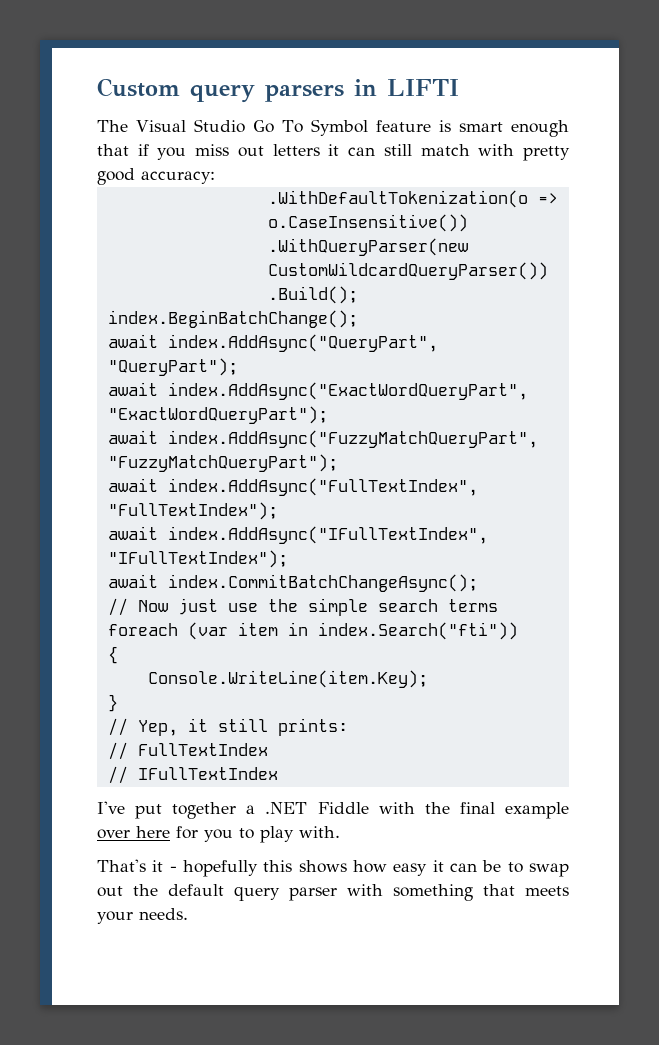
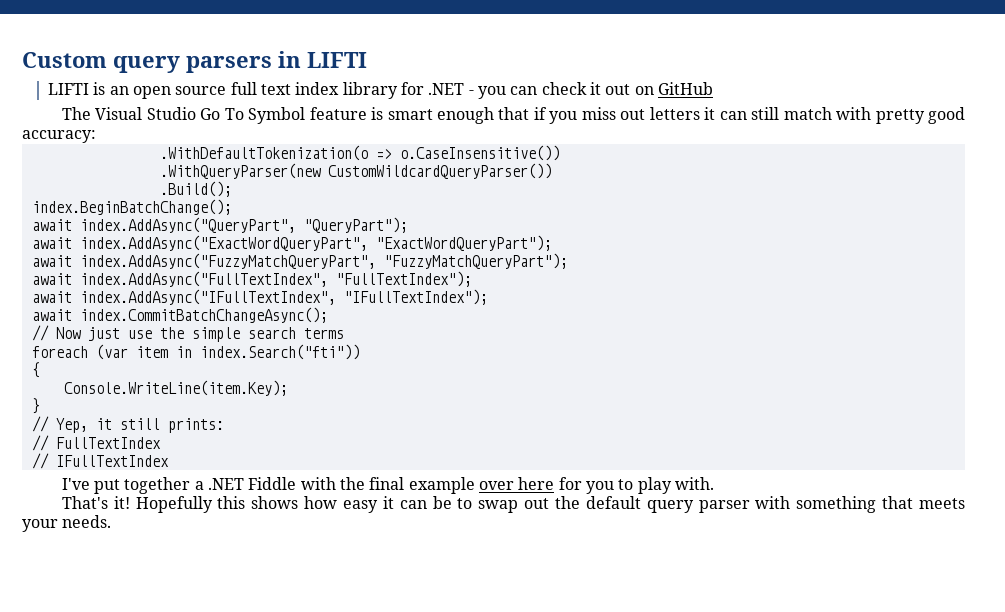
+ LIFTI is an open source full text index library for .NET - you can check it out on GitHub
- That's it - hopefully this shows how easy it can be to swap out the default query parser with something that meets your needs.
+ That's it! Hopefully this shows how easy it can be to swap out the default query parser with something that meets your needs.

